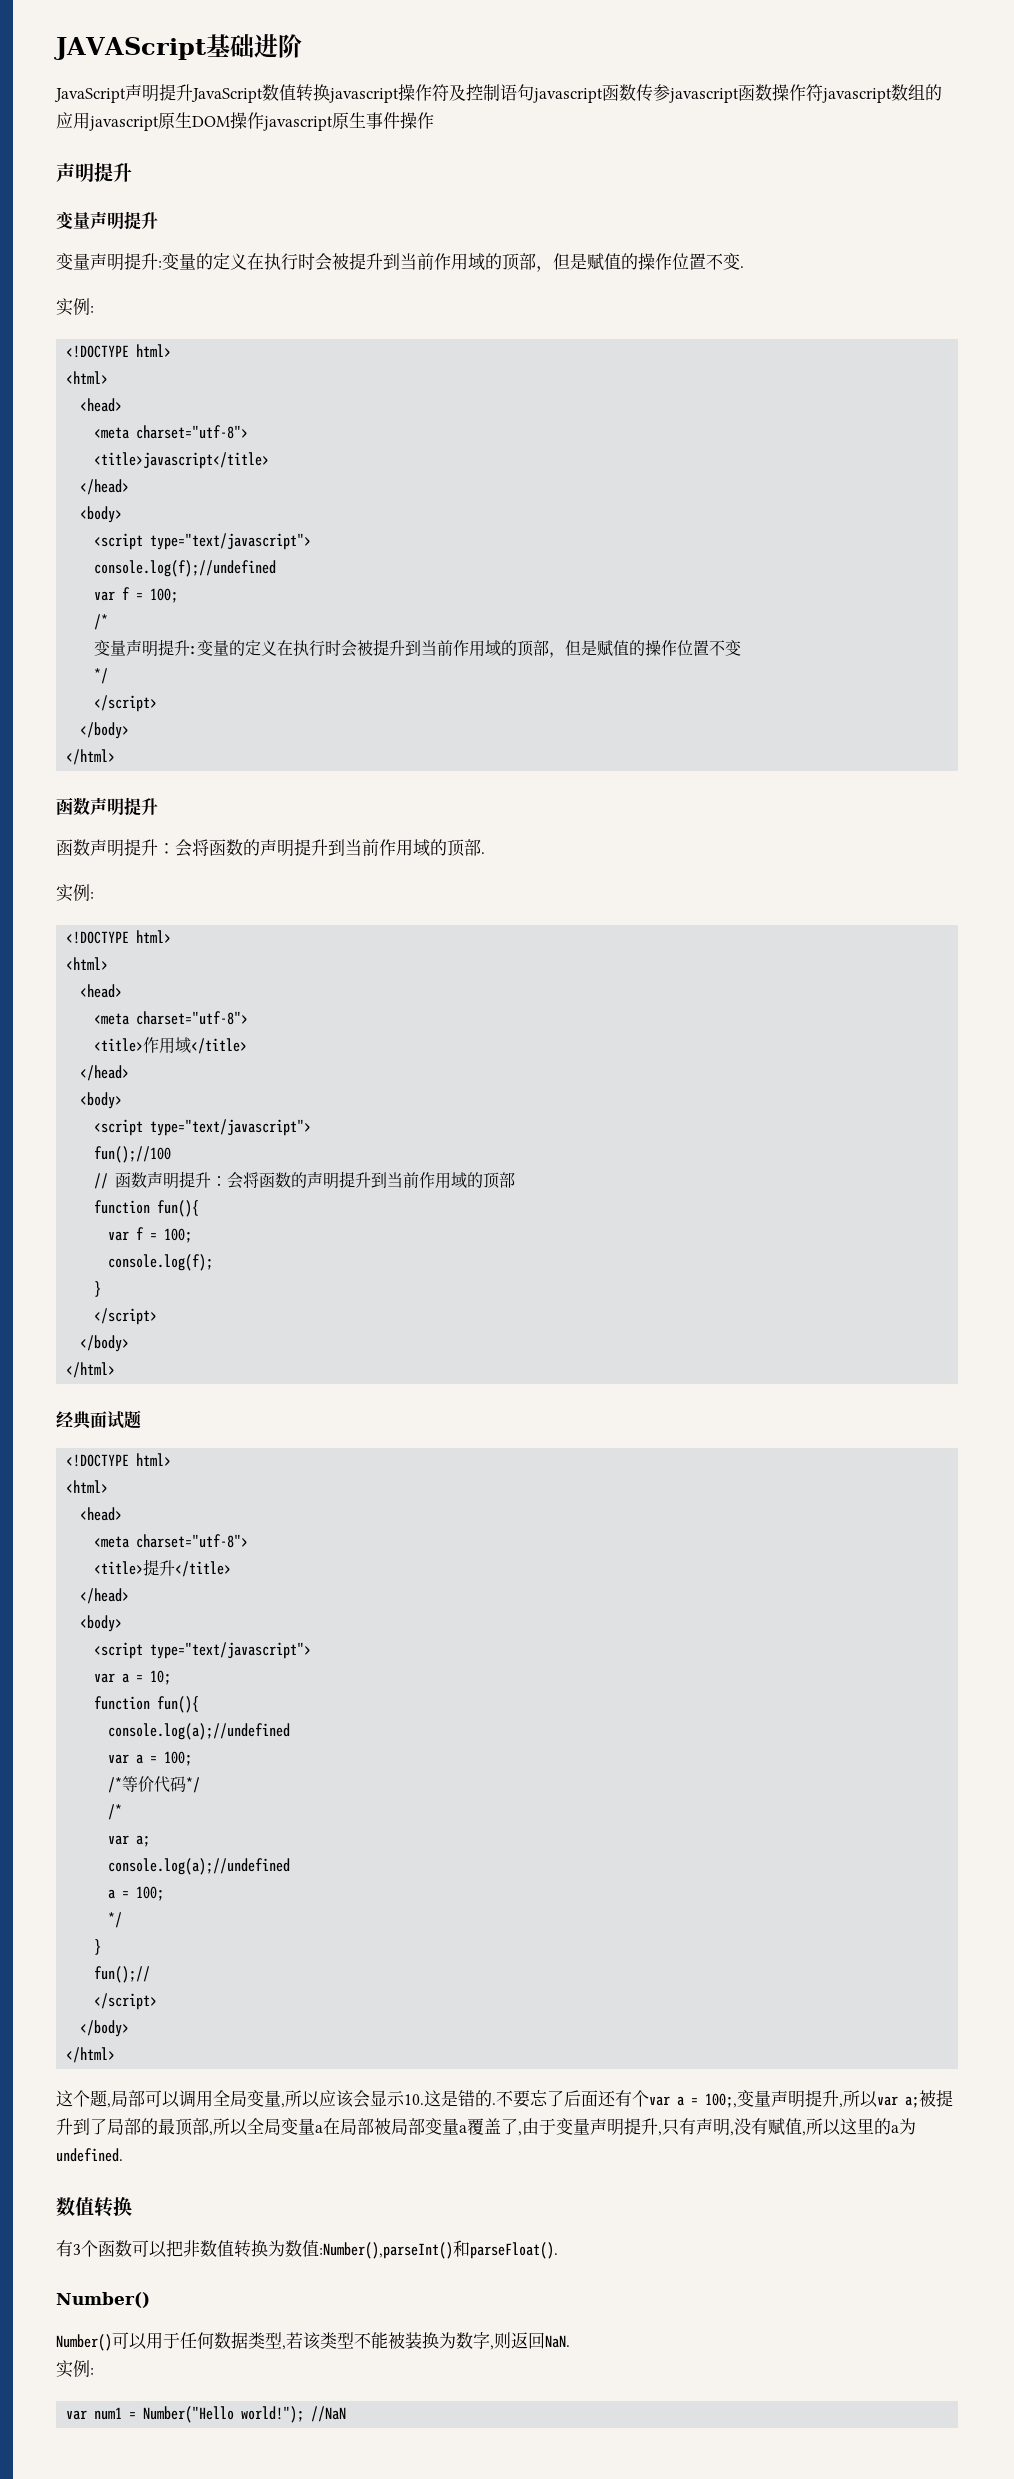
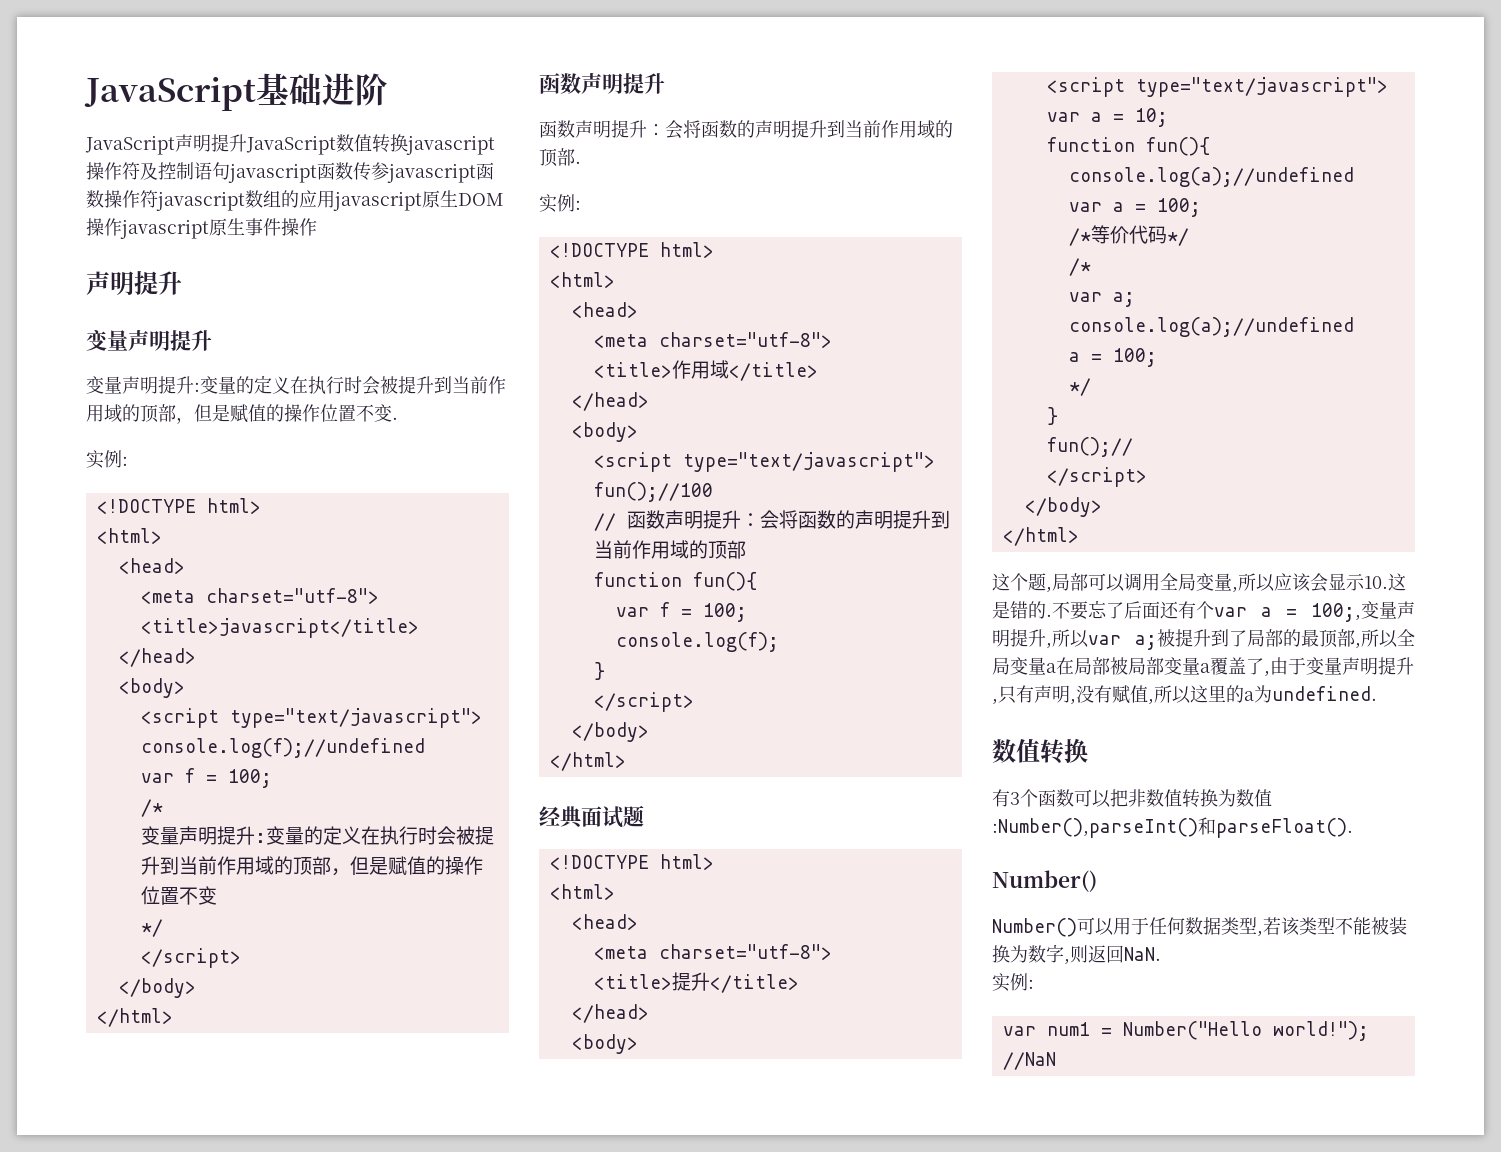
- JAVAScript基础进阶
+ JavaScript基础进阶

